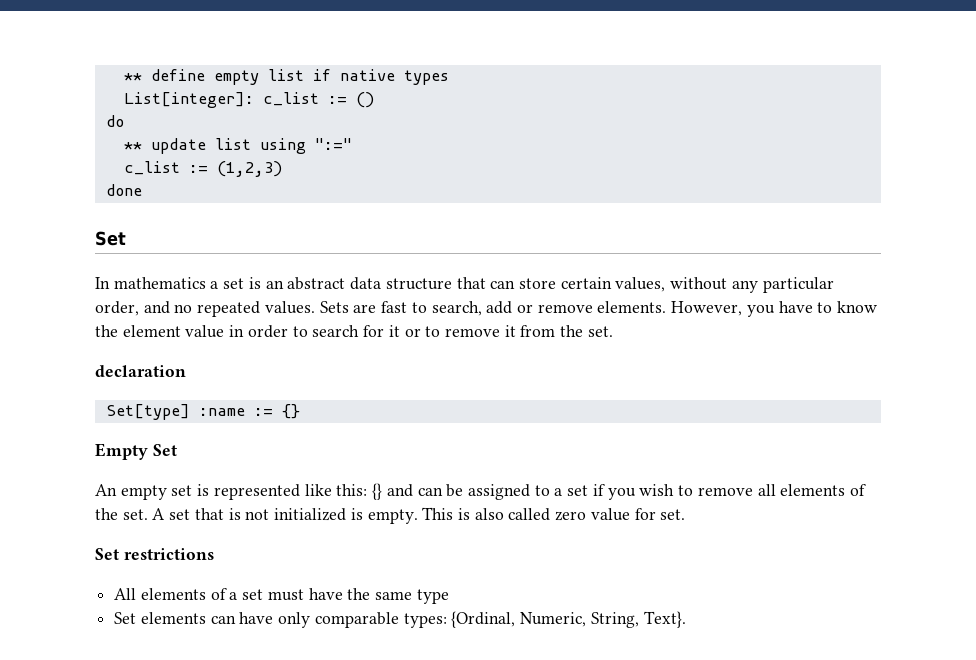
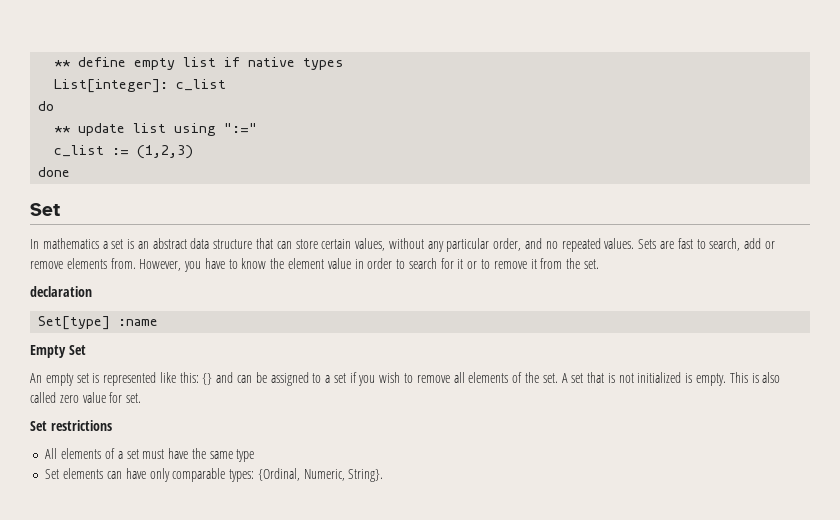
- List[integer]: c_list := ()
+ List[integer]: c_list
- Sets are fast to search, add or remove elements.
+ Sets are fast to search, add or remove elements from.
- Set[type] :name := {}
+ Set[type] :name
- Set elements can have only comparable types: {Ordinal, Numeric, String, Text}.
+ Set elements can have only comparable types: {Ordinal, Numeric, String}.

